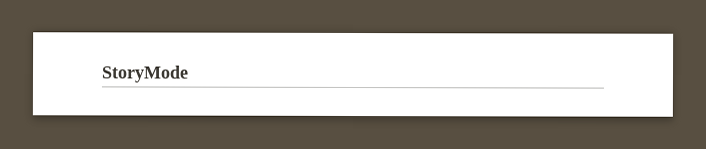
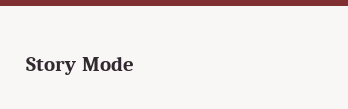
- StoryMode
+ Story Mode

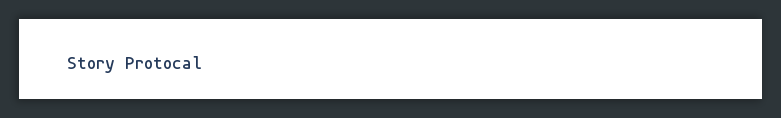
- Story Mode
+ Story Protocal

